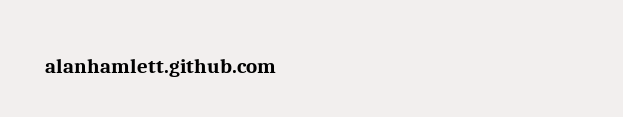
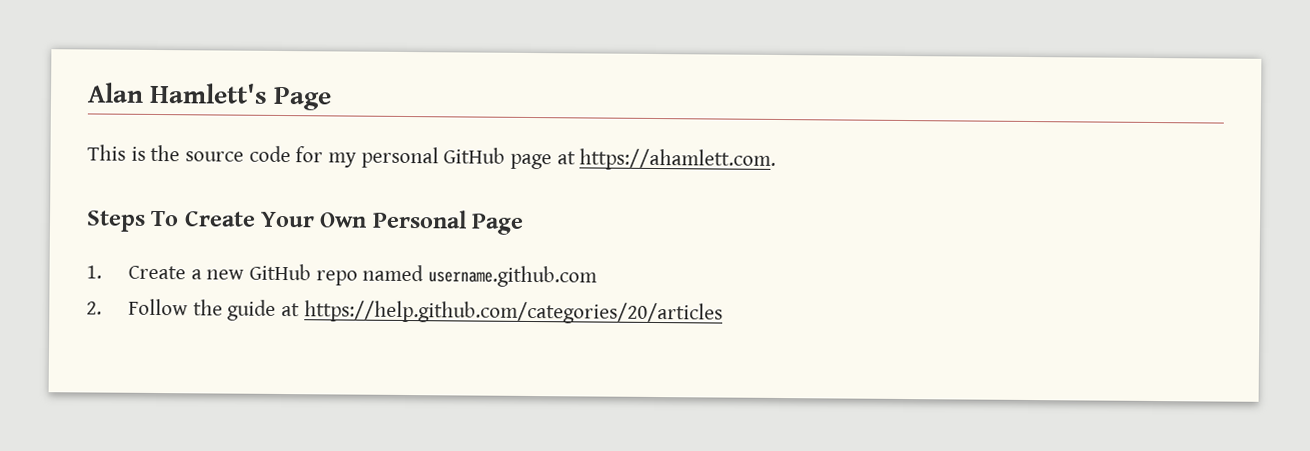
- alanhamlett.github.com
+ Alan Hamlett's Page
+ This is the source code for my personal GitHub page at https://ahamlett.com.
+ Steps To Create Your Own Personal Page
+ 1. Create a new GitHub repo named username.github.com
+ 2. Follow the guide at https://help.github.com/categories/20/articles

